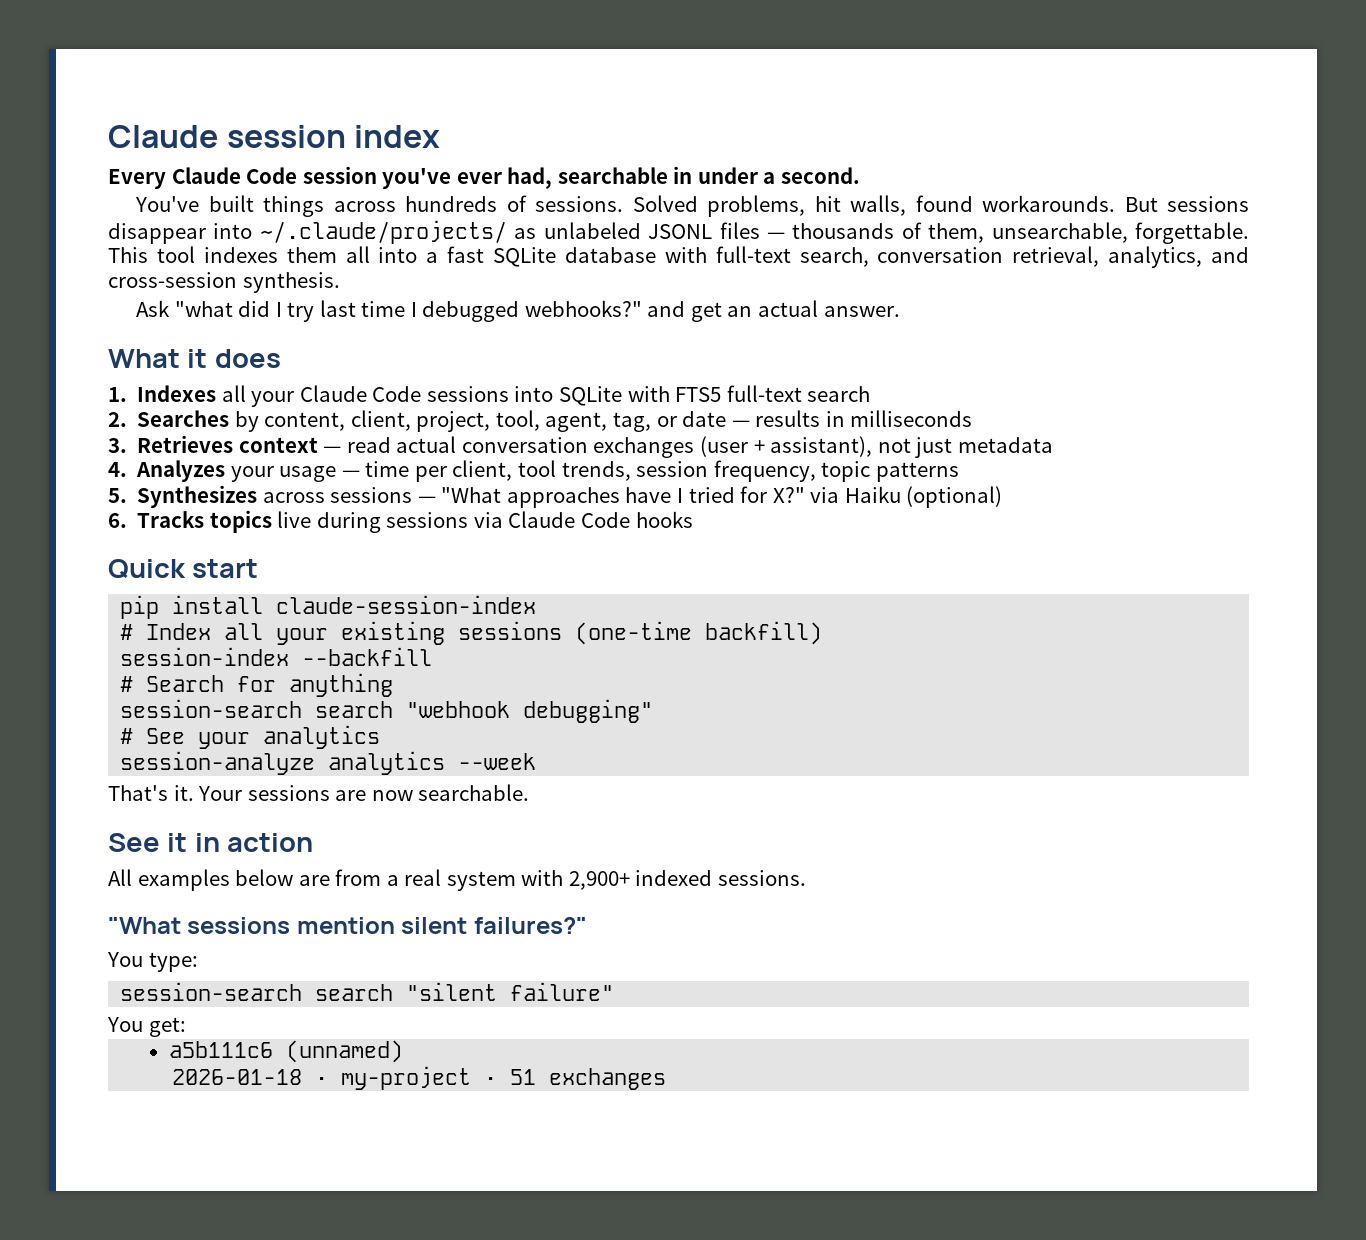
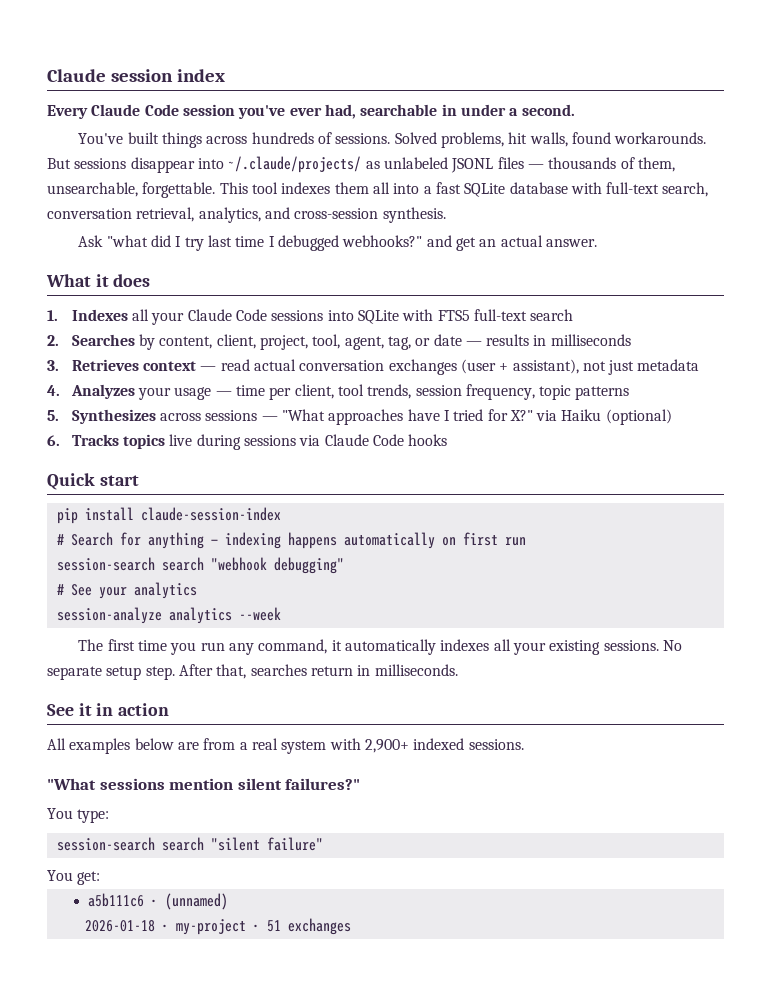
- # Index all your existing sessions (one-time backfill)
- session-index --backfill
- # Search for anything
+ # Search for anything — indexing happens automatically on first run
- That's it. Your sessions are now searchable.
+ The first time you run any command, it automatically indexes all your existing sessions. No separate setup step. After that, searches return in milliseconds.
- a5b111c6 (unnamed)
+ a5b111c6 · (unnamed)

